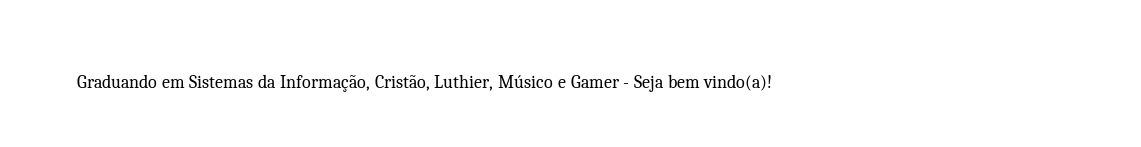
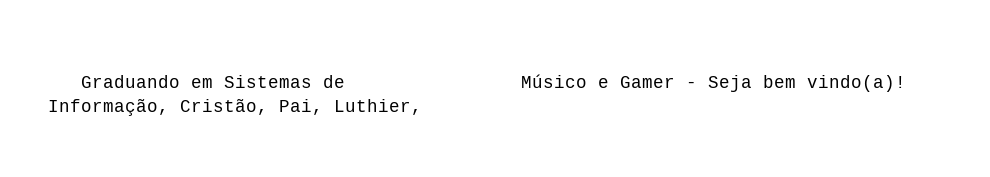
- Graduando em Sistemas da Informação, Cristão, Luthier, Músico e Gamer - Seja bem vindo(a)!
+ Graduando em Sistemas de Informação, Cristão, Pai, Luthier, Músico e Gamer - Seja bem vindo(a)!

